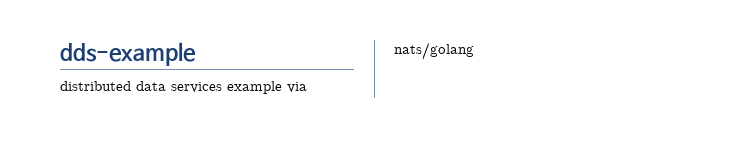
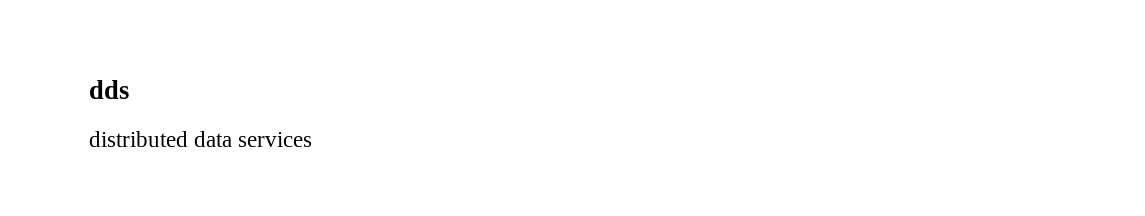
- dds-example
+ dds
- distributed data services example via nats/golang
+ distributed data services

